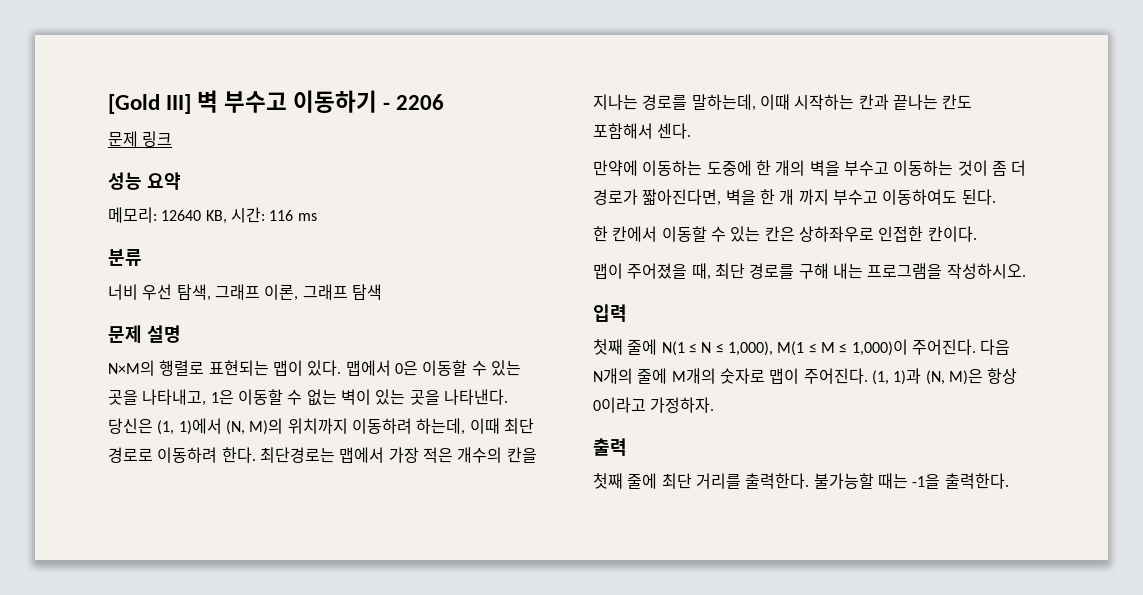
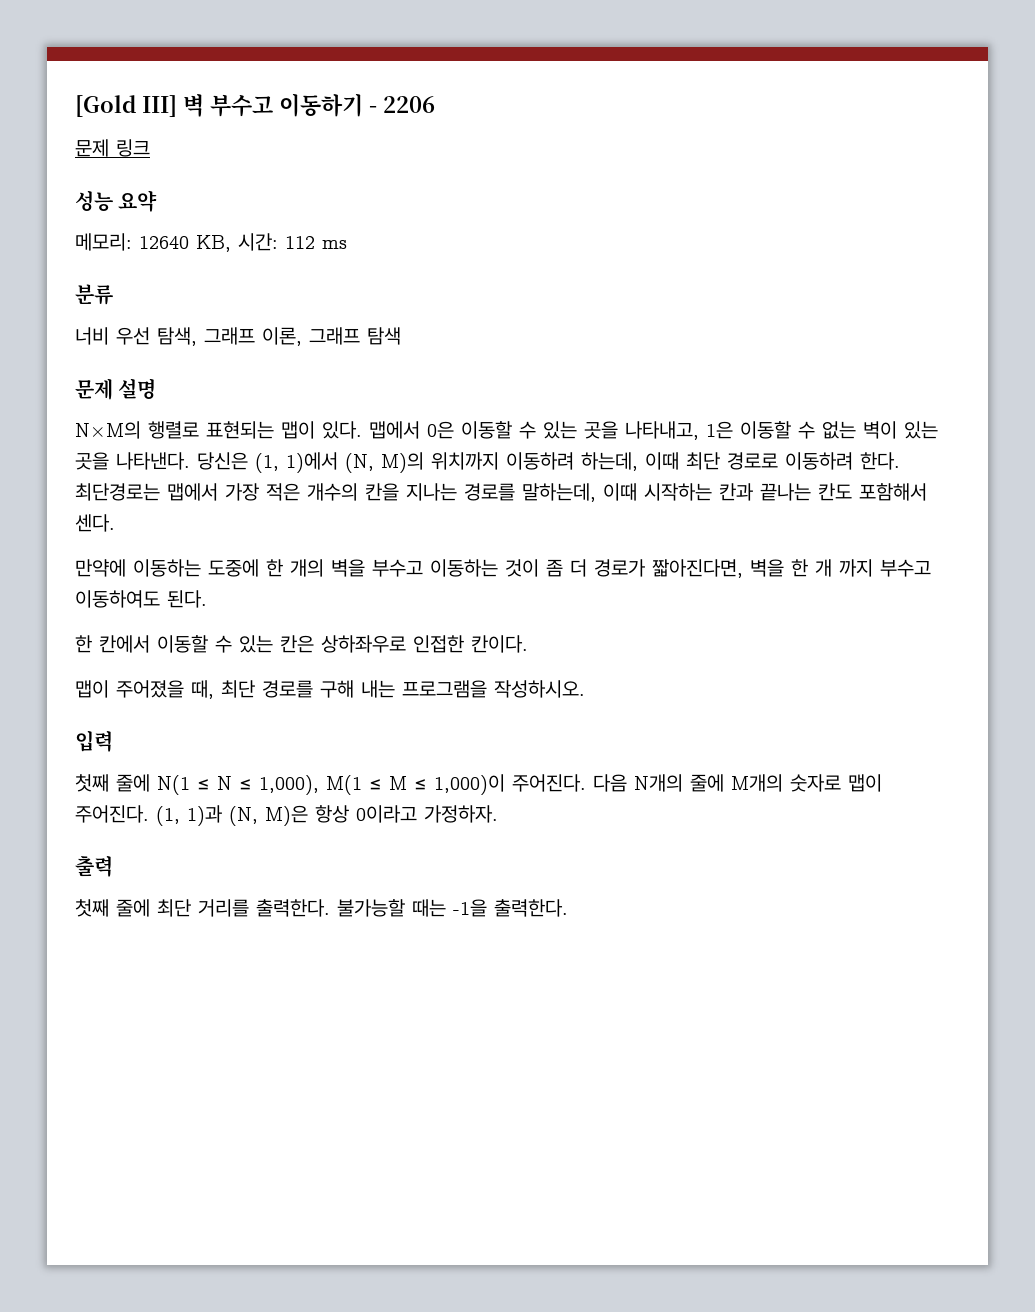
- 메모리: 12640 KB, 시간: 116 ms
+ 메모리: 12640 KB, 시간: 112 ms

